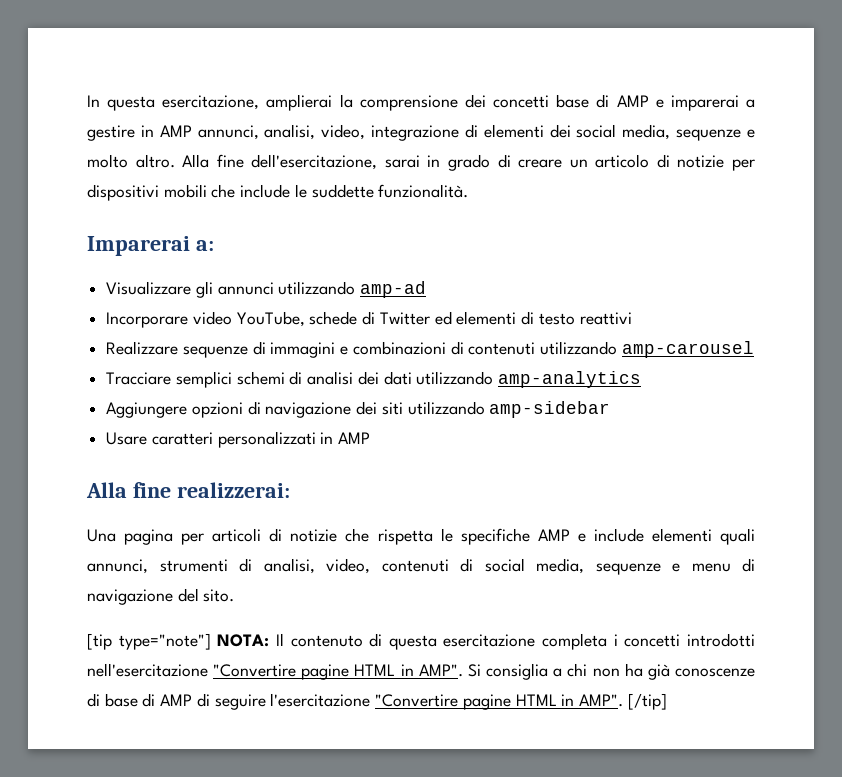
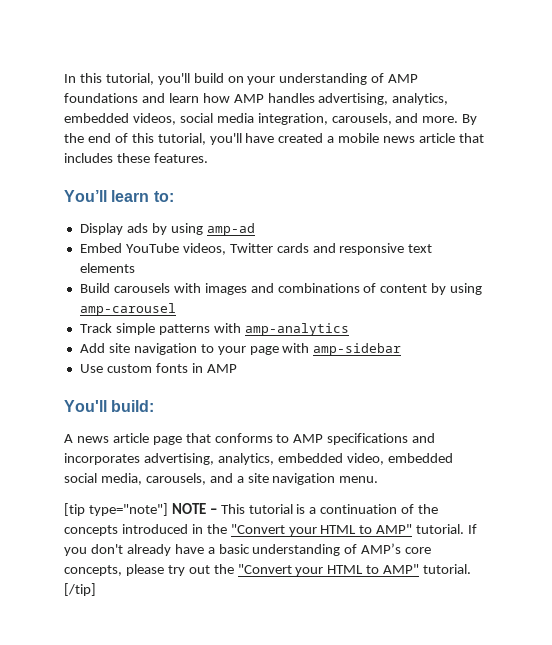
- In questa esercitazione, amplierai la comprensione dei concetti base di AMP e imparerai a gestire in AMP annunci, analisi, video, integrazione di elementi dei social media, sequenze e molto altro. Alla fine dell'esercitazione, sarai in grado di creare un articolo di notizie per dispositivi mobili che include le suddette funzionalità.
- Imparerai a:
- Visualizzare gli annunci utilizzando amp-ad
- Incorporare video YouTube, schede di Twitter ed elementi di testo reattivi
- Realizzare sequenze di immagini e combinazioni di contenuti utilizzando amp-carousel
- Tracciare semplici schemi di analisi dei dati utilizzando amp-analytics
- Aggiungere opzioni di navigazione dei siti utilizzando amp-sidebar
- Usare caratteri personalizzati in AMP
- Alla fine realizzerai:
- Una pagina per articoli di notizie che rispetta le specifiche AMP e include elementi quali annunci, strumenti di analisi, video, contenuti di social media, sequenze e menu di navigazione del sito.
- [tip type="note"] NOTA: Il contenuto di questa esercitazione completa i concetti introdotti nell'esercitazione "Convertire pagine HTML in AMP". Si consiglia a chi non ha già conoscenze di base di AMP di seguire l'esercitazione "Convertire pagine HTML in AMP".
+ In this tutorial, you'll build on your understanding of AMP foundations and learn how AMP handles advertising, analytics, embedded videos, social media integration, carousels, and more. By the end of this tutorial, you'll have created a mobile news article that includes these features.
+ You’ll learn to:
+ Display ads by using amp-ad
+ Embed YouTube videos, Twitter cards and responsive text elements
+ Build carousels with images and combinations of content by using amp-carousel
+ Track simple patterns with amp-analytics
+ Add site navigation to your page with amp-sidebar
+ Use custom fonts in AMP
+ You'll build:
+ A news article page that conforms to AMP specifications and incorporates advertising, analytics, embedded video, embedded social media, carousels, and a site navigation menu.
+ [tip type="note"] NOTE – This tutorial is a continuation of the concepts introduced in the "Convert your HTML to AMP" tutorial. If you don't already have a basic understanding of AMP’s core concepts, please try out the "Convert your HTML to AMP" tutorial.

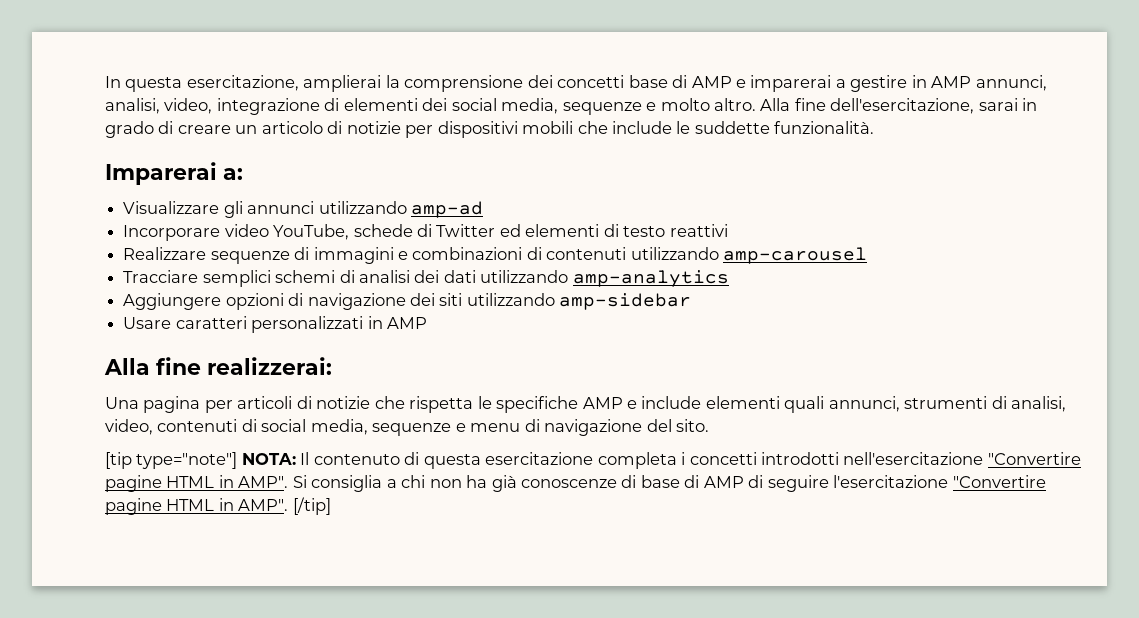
- In this tutorial, you'll build on your understanding of AMP foundations and learn how AMP handles advertising, analytics, embedded videos, social media integration, carousels, and more. By the end of this tutorial, you'll have created a mobile news article that includes these features.
- You’ll learn to:
- Display ads by using amp-ad
- Embed YouTube videos, Twitter cards and responsive text elements
- Build carousels with images and combinations of content by using amp-carousel
- Track simple patterns with amp-analytics
- Add site navigation to your page with amp-sidebar
- Use custom fonts in AMP
- You'll build:
- A news article page that conforms to AMP specifications and incorporates advertising, analytics, embedded video, embedded social media, carousels, and a site navigation menu.
- [tip type="note"] NOTE – This tutorial is a continuation of the concepts introduced in the "Convert your HTML to AMP" tutorial. If you don't already have a basic understanding of AMP’s core concepts, please try out the "Convert your HTML to AMP" tutorial.
+ In questa esercitazione, amplierai la comprensione dei concetti base di AMP e imparerai a gestire in AMP annunci, analisi, video, integrazione di elementi dei social media, sequenze e molto altro. Alla fine dell'esercitazione, sarai in grado di creare un articolo di notizie per dispositivi mobili che include le suddette funzionalità.
+ Imparerai a:
+ Visualizzare gli annunci utilizzando amp-ad
+ Incorporare video YouTube, schede di Twitter ed elementi di testo reattivi
+ Realizzare sequenze di immagini e combinazioni di contenuti utilizzando amp-carousel
+ Tracciare semplici schemi di analisi dei dati utilizzando amp-analytics
+ Aggiungere opzioni di navigazione dei siti utilizzando amp-sidebar
+ Usare caratteri personalizzati in AMP
+ Alla fine realizzerai:
+ Una pagina per articoli di notizie che rispetta le specifiche AMP e include elementi quali annunci, strumenti di analisi, video, contenuti di social media, sequenze e menu di navigazione del sito.
+ [tip type="note"] NOTA: Il contenuto di questa esercitazione completa i concetti introdotti nell'esercitazione "Convertire pagine HTML in AMP". Si consiglia a chi non ha già conoscenze di base di AMP di seguire l'esercitazione "Convertire pagine HTML in AMP".

